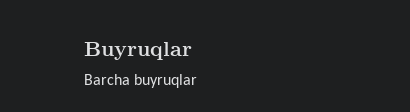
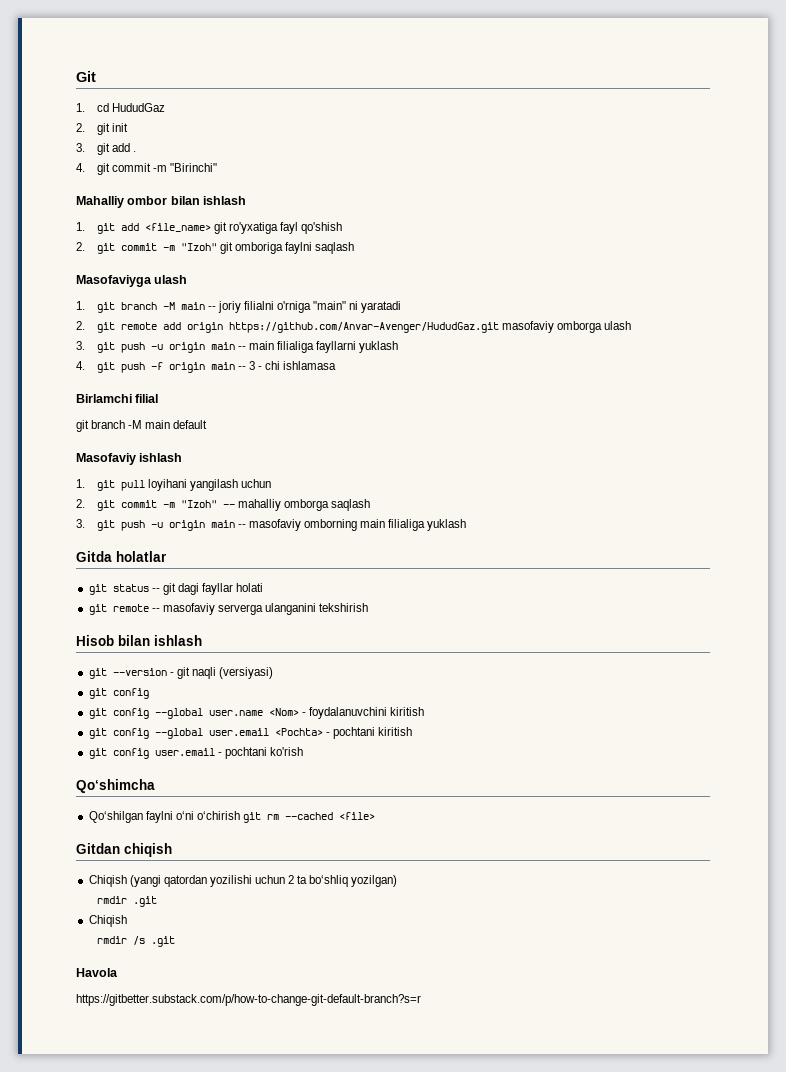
- Buyruqlar
- Barcha buyruqlar
+ Git
+ 1. cd HududGaz
+ 2. git init
+ 3. git add .
+ 4. git commit -m "Birinchi"
+ Mahalliy ombor bilan ishlash
+ 1. git add <file_name> git ro'yxatiga fayl qo'shish
+ 2. git commit -m "Izoh" git omboriga faylni saqlash
+ Masofaviyga ulash
+ 1. git branch -M main -- joriy filialni o'rniga "main" ni yaratadi
+ 2. git remote add origin https://github.com/Anvar-Avenger/HududGaz.git masofaviy omborga ulash
+ 3. git push -u origin main -- main filialiga fayllarni yuklash
+ 4. git push -f origin main -- 3 - chi ishlamasa
+ Birlamchi filial
+ git branch -M main default
+ Masofaviy ishlash
+ 1. git pull loyihani yangilash uchun
+ 2. git commit -m "Izoh" -- mahalliy omborga saqlash
+ 3. git push -u origin main -- masofaviy omborning main filialiga yuklash
+ Gitda holatlar
+ git status -- git dagi fayllar holati
+ git remote -- masofaviy serverga ulanganini tekshirish
+ Hisob bilan ishlash
+ git --version - git naqli (versiyasi)
+ git config
+ git config --global user.name <Nom> - foydalanuvchini kiritish
+ git config --global user.email <Pochta> - pochtani kiritish
+ git config user.email - pochtani ko'rish
+ Qo‘shimcha
+ Qo‘shilgan faylni o‘ni o‘chirish git rm --cached <file>
+ Gitdan chiqish
+ Chiqish (yangi qatordan yozilishi uchun 2 ta bo‘shliq yozilgan)
+ rmdir .git
+ Chiqish
+ rmdir /s .git
+ Havola
+ https://gitbetter.substack.com/p/how-to-change-git-default-branch?s=r

